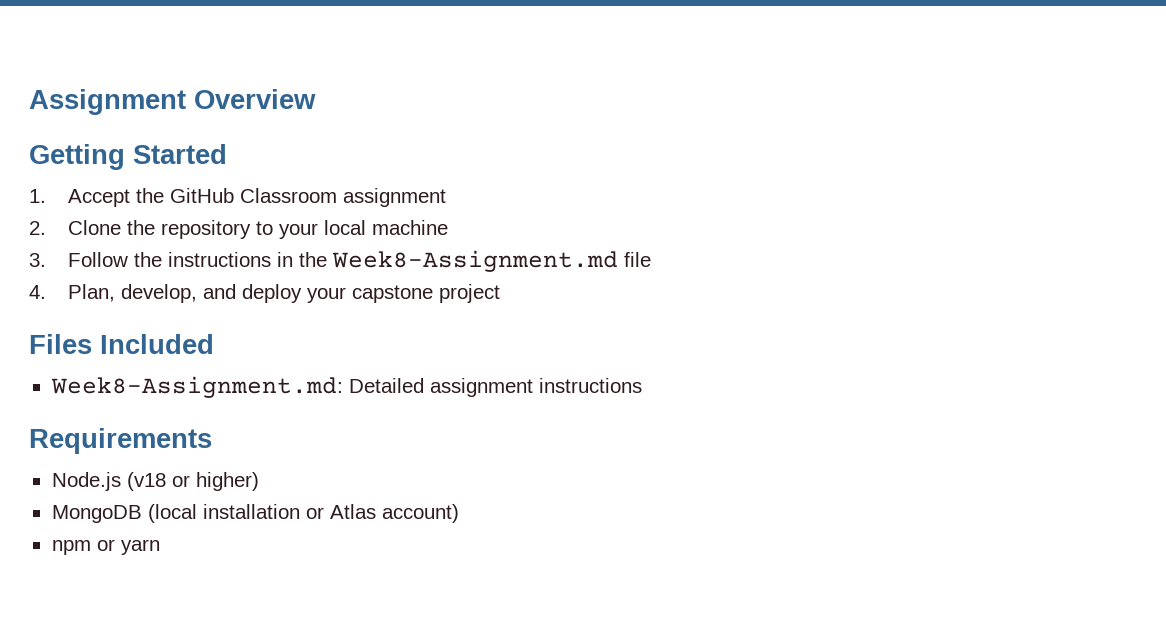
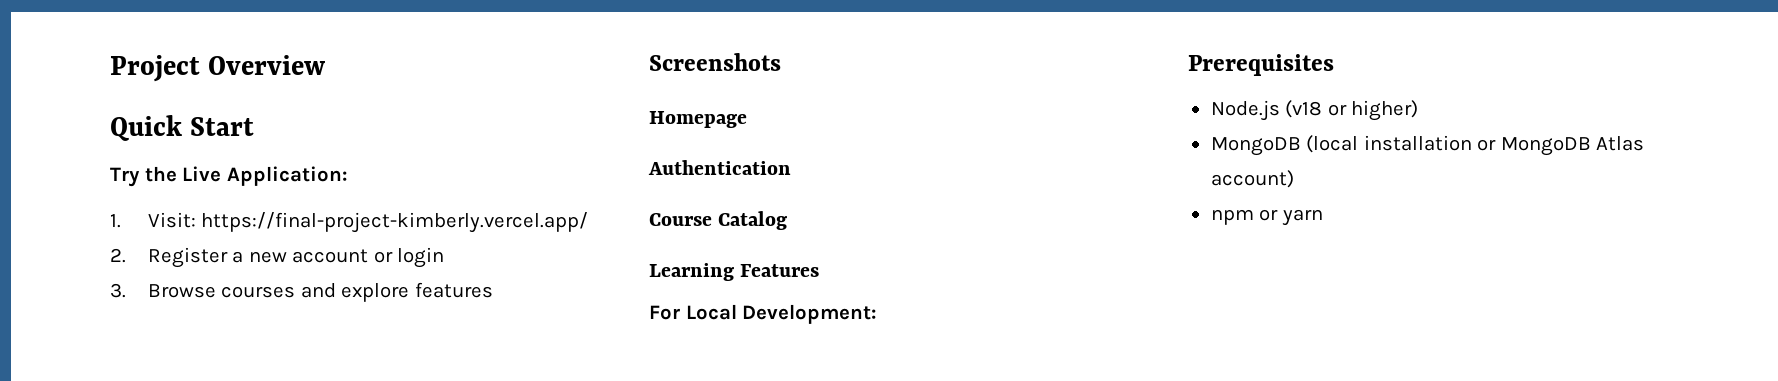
- Assignment Overview
+ Project Overview
- Getting Started
- 1. Accept the GitHub Classroom assignment
- 2. Clone the repository to your local machine
- 3. Follow the instructions in the Week8-Assignment.md file
- 4. Plan, develop, and deploy your capstone project
- Files Included
- Week8-Assignment.md: Detailed assignment instructions
- Requirements
+ Quick Start
+ Try the Live Application:
+ 1. Visit: https://final-project-kimberly.vercel.app/
+ 2. Register a new account or login
+ 3. Browse courses and explore features
+ Screenshots
+ Homepage
+ Authentication
+ Course Catalog
+ Learning Features
+ For Local Development:
+ Prerequisites
- MongoDB (local installation or Atlas account)
+ MongoDB (local installation or MongoDB Atlas account)

